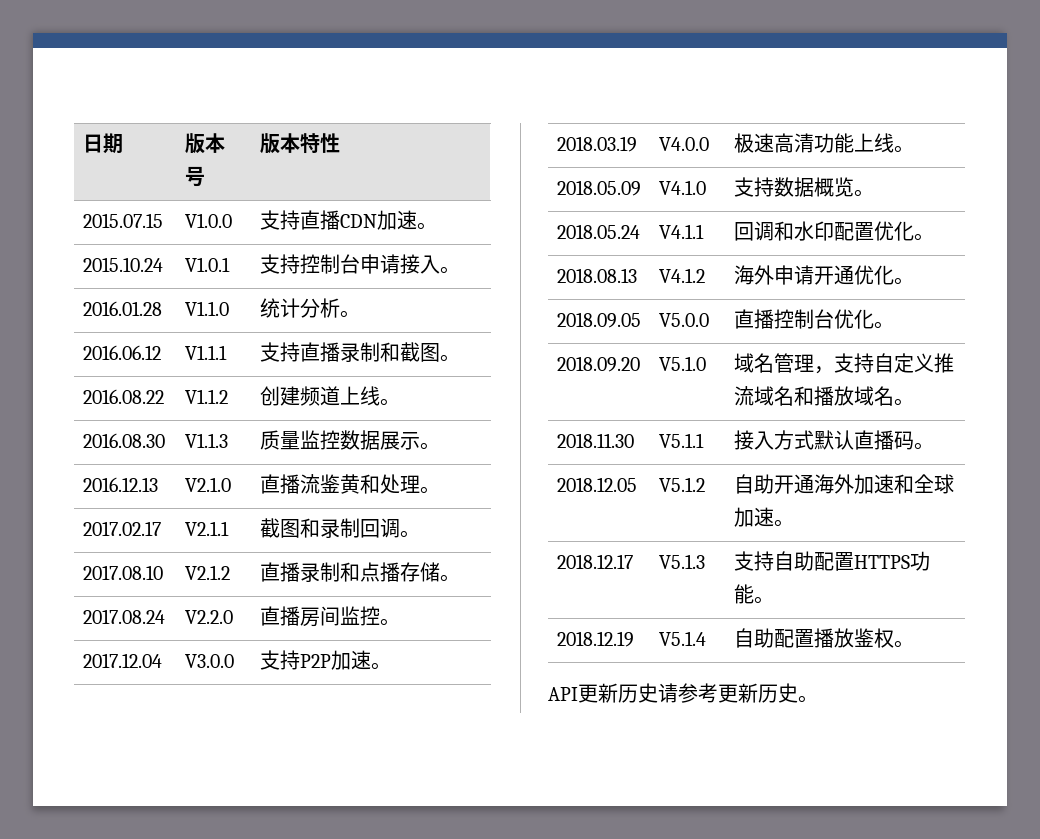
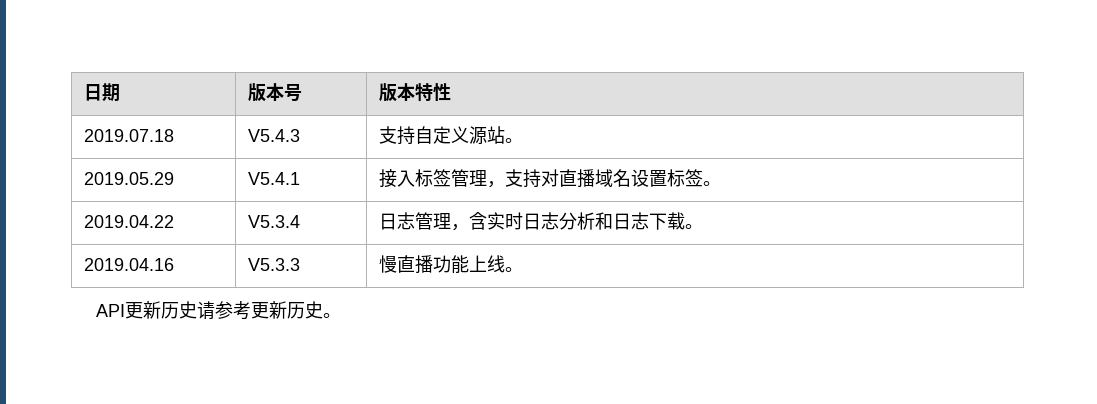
- 2015.07.15 | V1.0.0 | 支持直播CDN加速。
- 2015.10.24 | V1.0.1 | 支持控制台申请接入。
- 2016.01.28 | V1.1.0 | 统计分析。
- 2016.06.12 | V1.1.1 | 支持直播录制和截图。
- 2016.08.22 | V1.1.2 | 创建频道上线。
- 2016.08.30 | V1.1.3 | 质量监控数据展示。
- 2016.12.13 | V2.1.0 | 直播流鉴黄和处理。
- 2017.02.17 | V2.1.1 | 截图和录制回调。
- 2017.08.10 | V2.1.2 | 直播录制和点播存储。
- 2017.08.24 | V2.2.0 | 直播房间监控。
- 2017.12.04 | V3.0.0 | 支持P2P加速。
- 2018.03.19 | V4.0.0 | 极速高清功能上线。
- 2018.05.09 | V4.1.0 | 支持数据概览。
- 2018.05.24 | V4.1.1 | 回调和水印配置优化。
- 2018.08.13 | V4.1.2 | 海外申请开通优化。
- 2018.09.05 | V5.0.0 | 直播控制台优化。
- 2018.09.20 | V5.1.0 | 域名管理，支持自定义推流域名和播放域名。
- 2018.11.30 | V5.1.1 | 接入方式默认直播码。
- 2018.12.05 | V5.1.2 | 自助开通海外加速和全球加速。
- 2018.12.17 | V5.1.3 | 支持自助配置HTTPS功能。
- 2018.12.19 | V5.1.4 | 自助配置播放鉴权。
+ 2019.07.18 | V5.4.3 | 支持自定义源站。
+ 2019.05.29 | V5.4.1 | 接入标签管理，支持对直播域名设置标签。
+ 2019.04.22 | V5.3.4 | 日志管理，含实时日志分析和日志下载。
+ 2019.04.16 | V5.3.3 | 慢直播功能上线。

